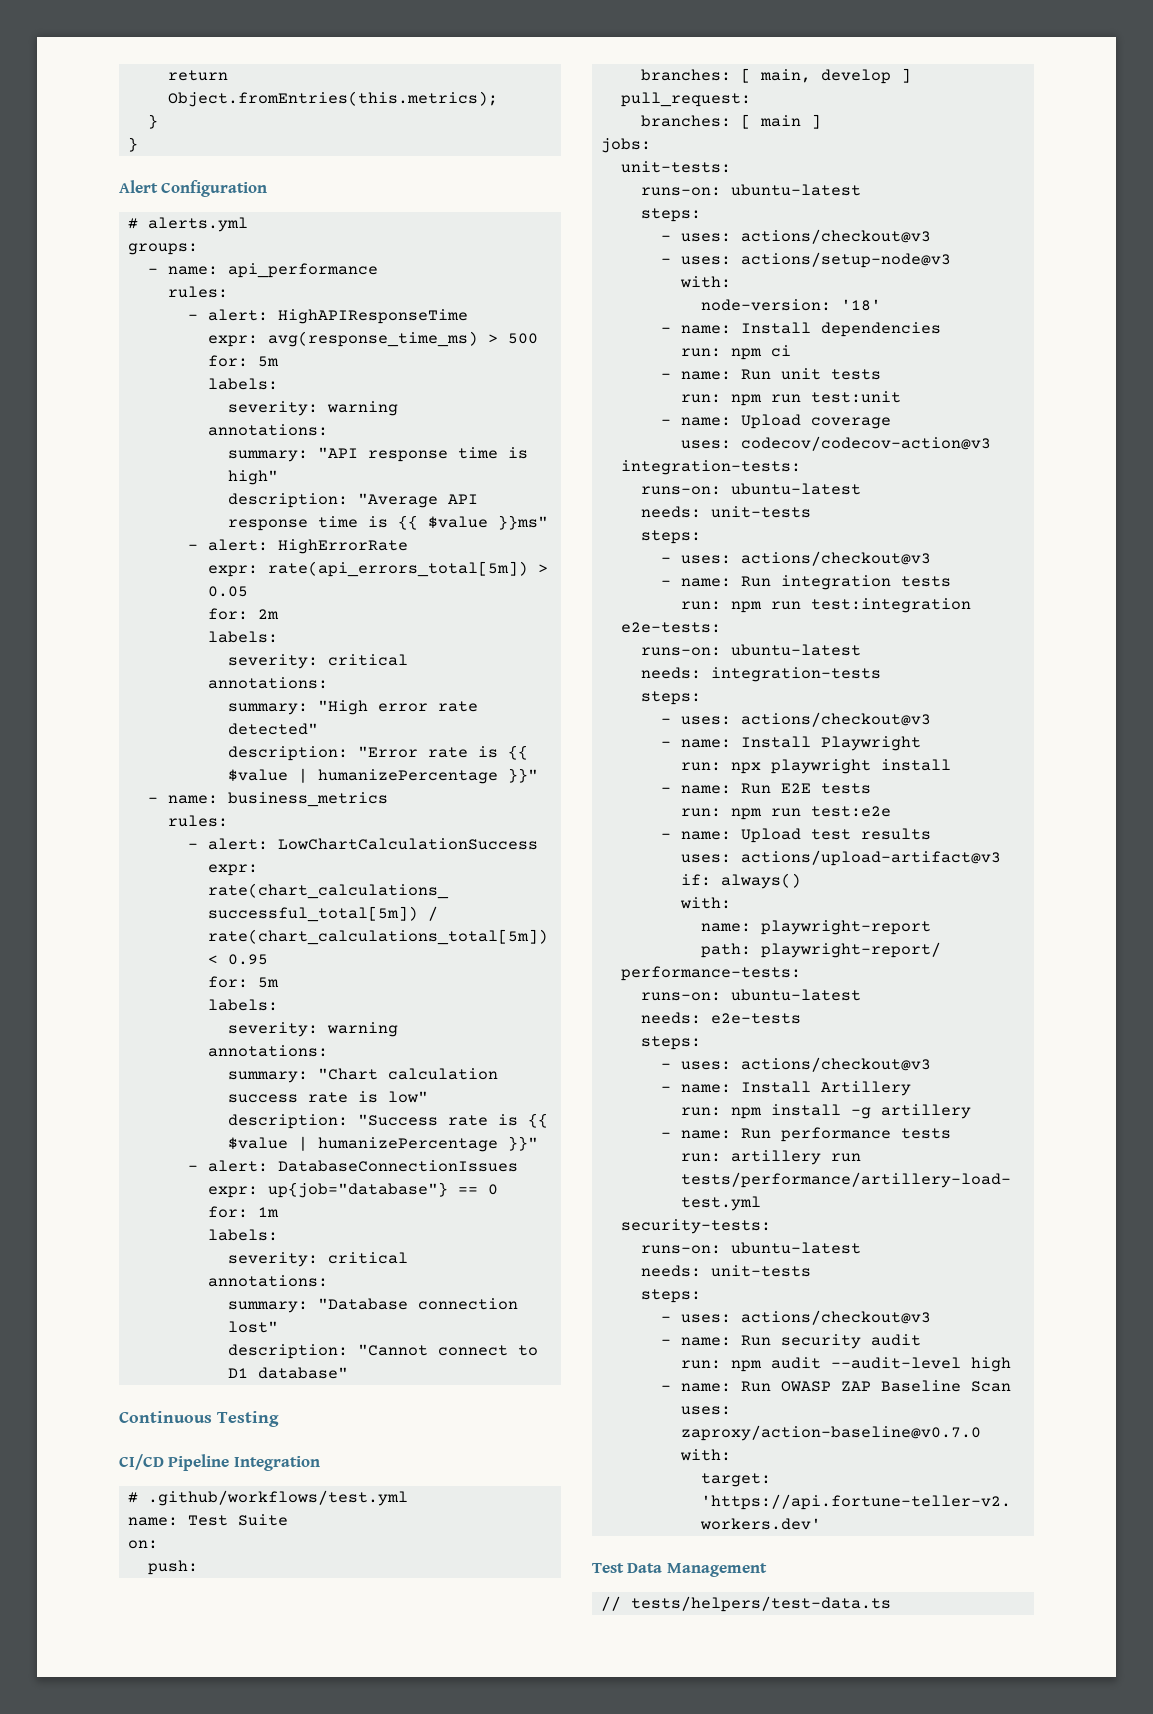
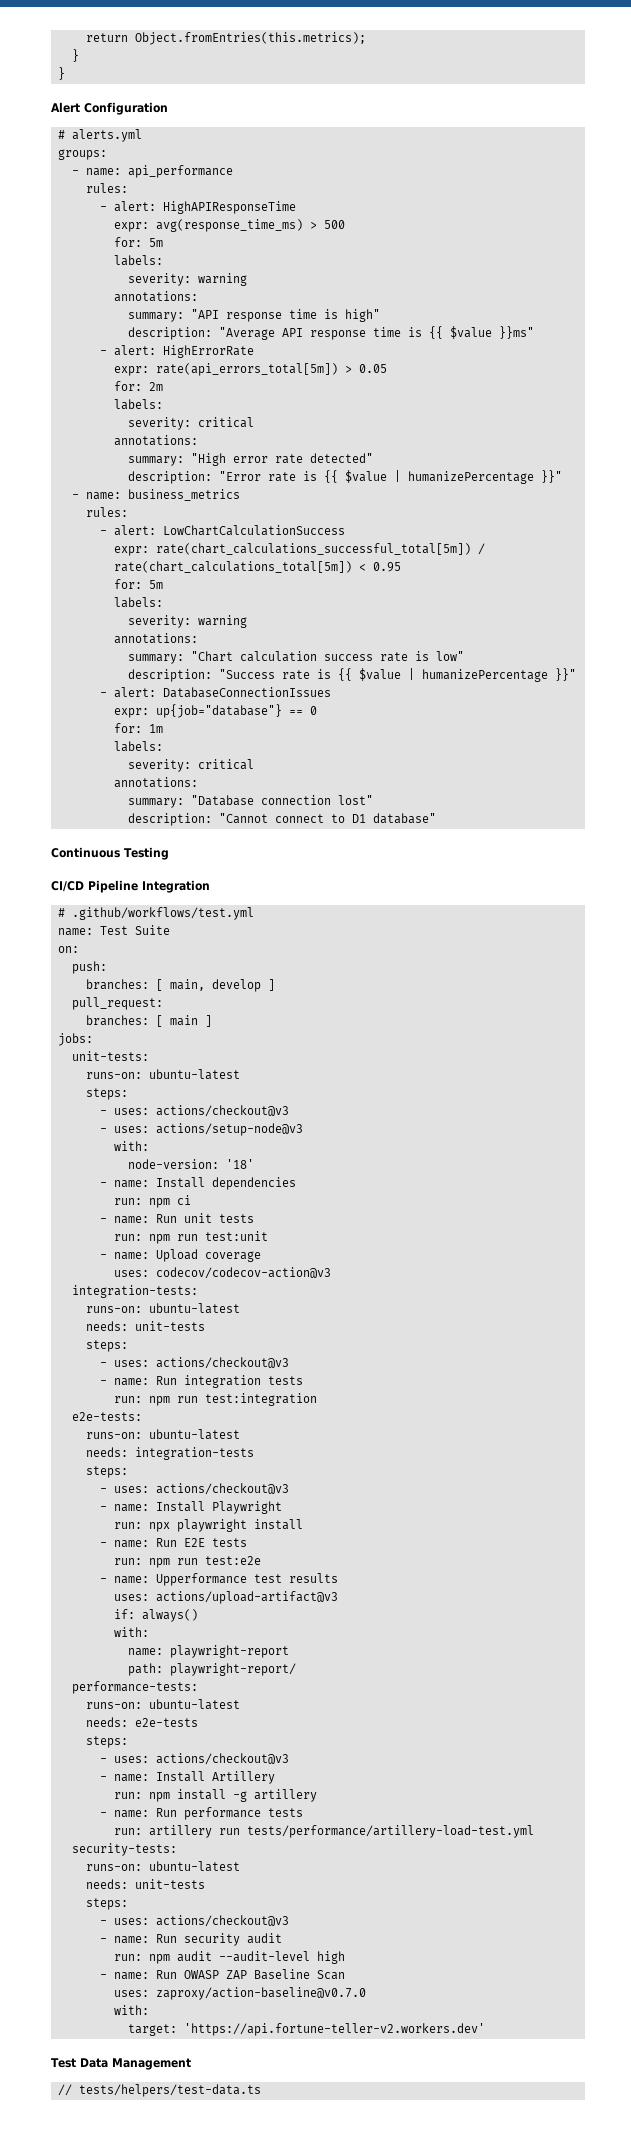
- - name: Upload test results
+ - name: Upperformance test results

